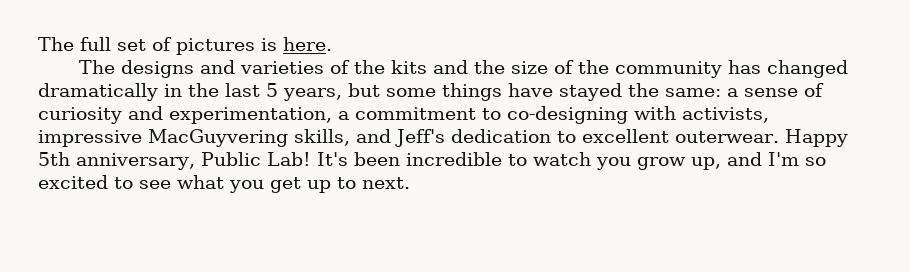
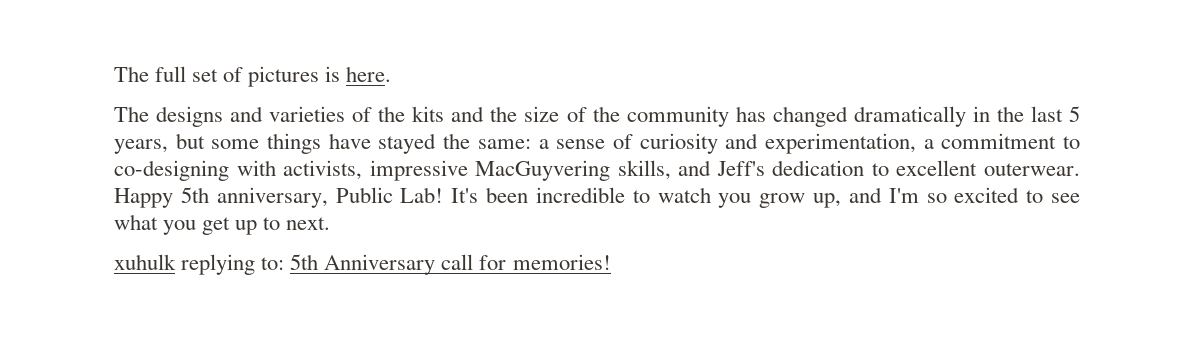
+ xuhulk replying to: 5th Anniversary call for memories!

